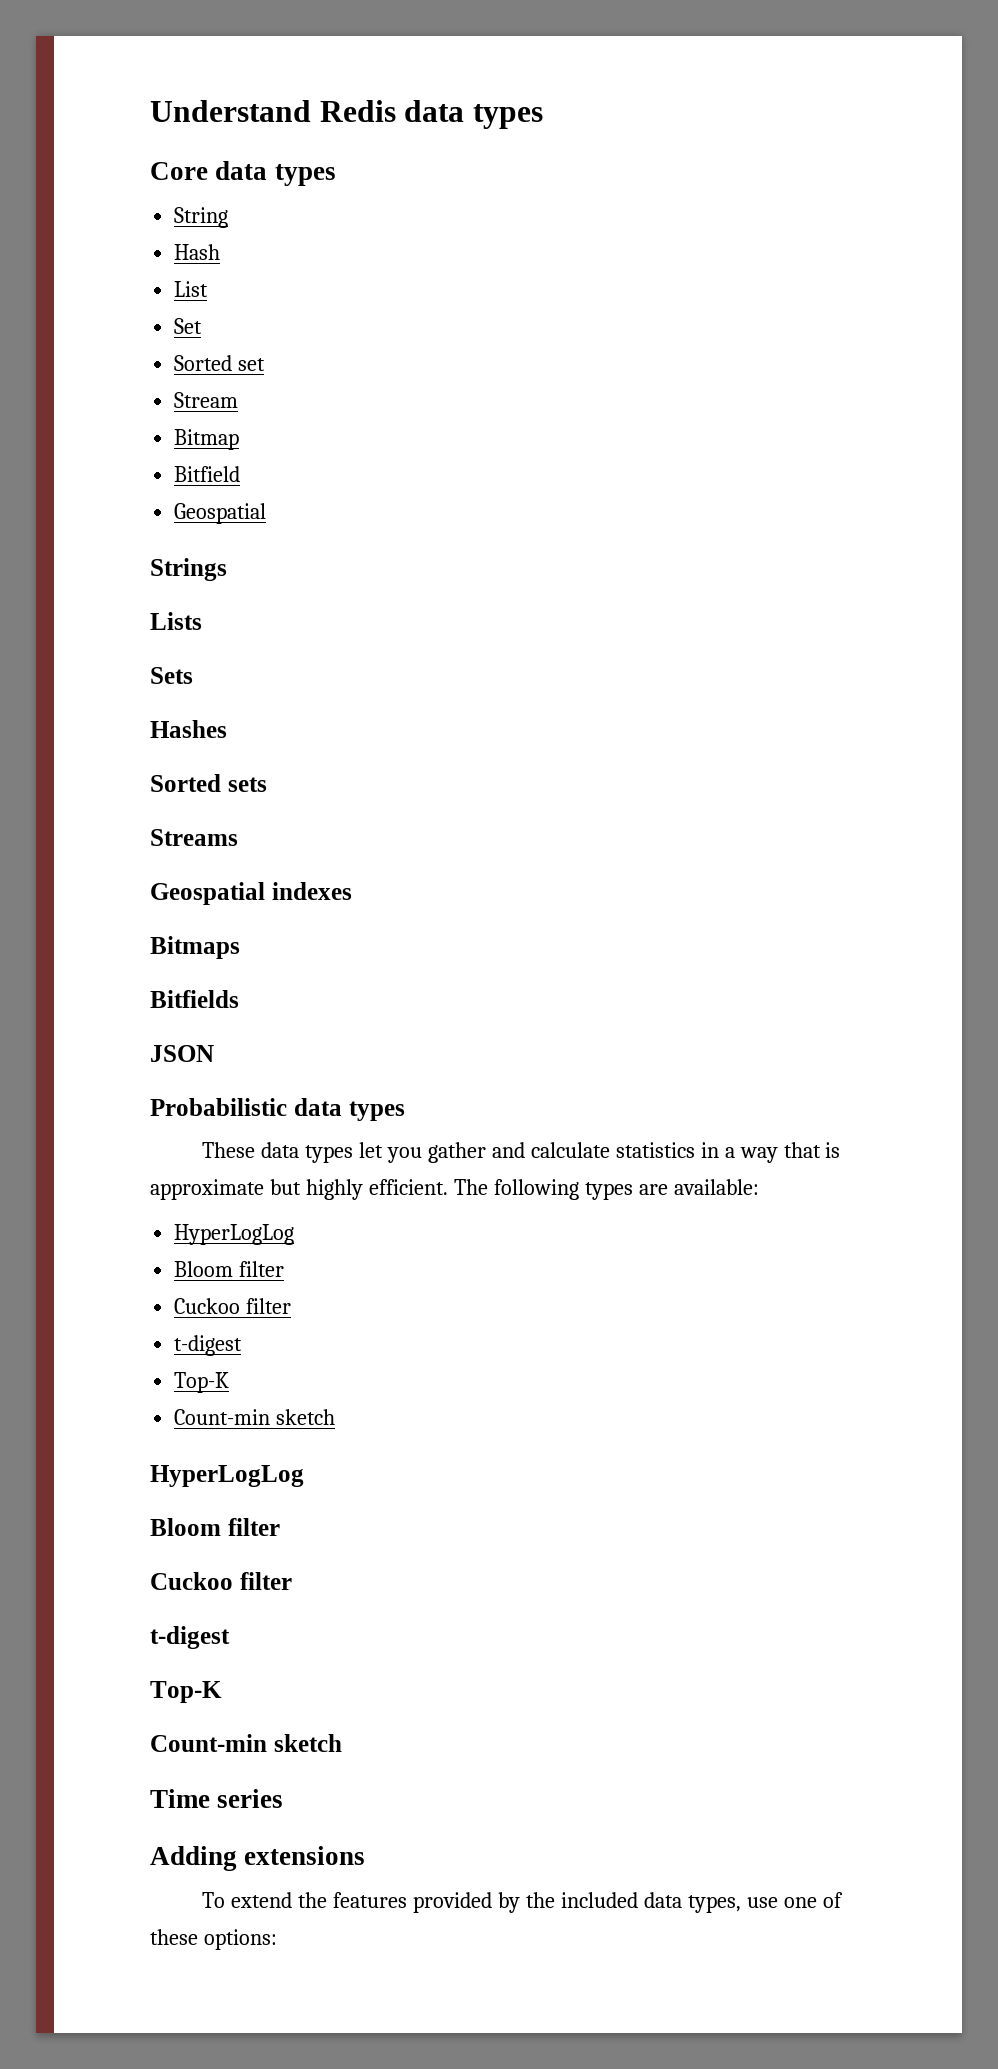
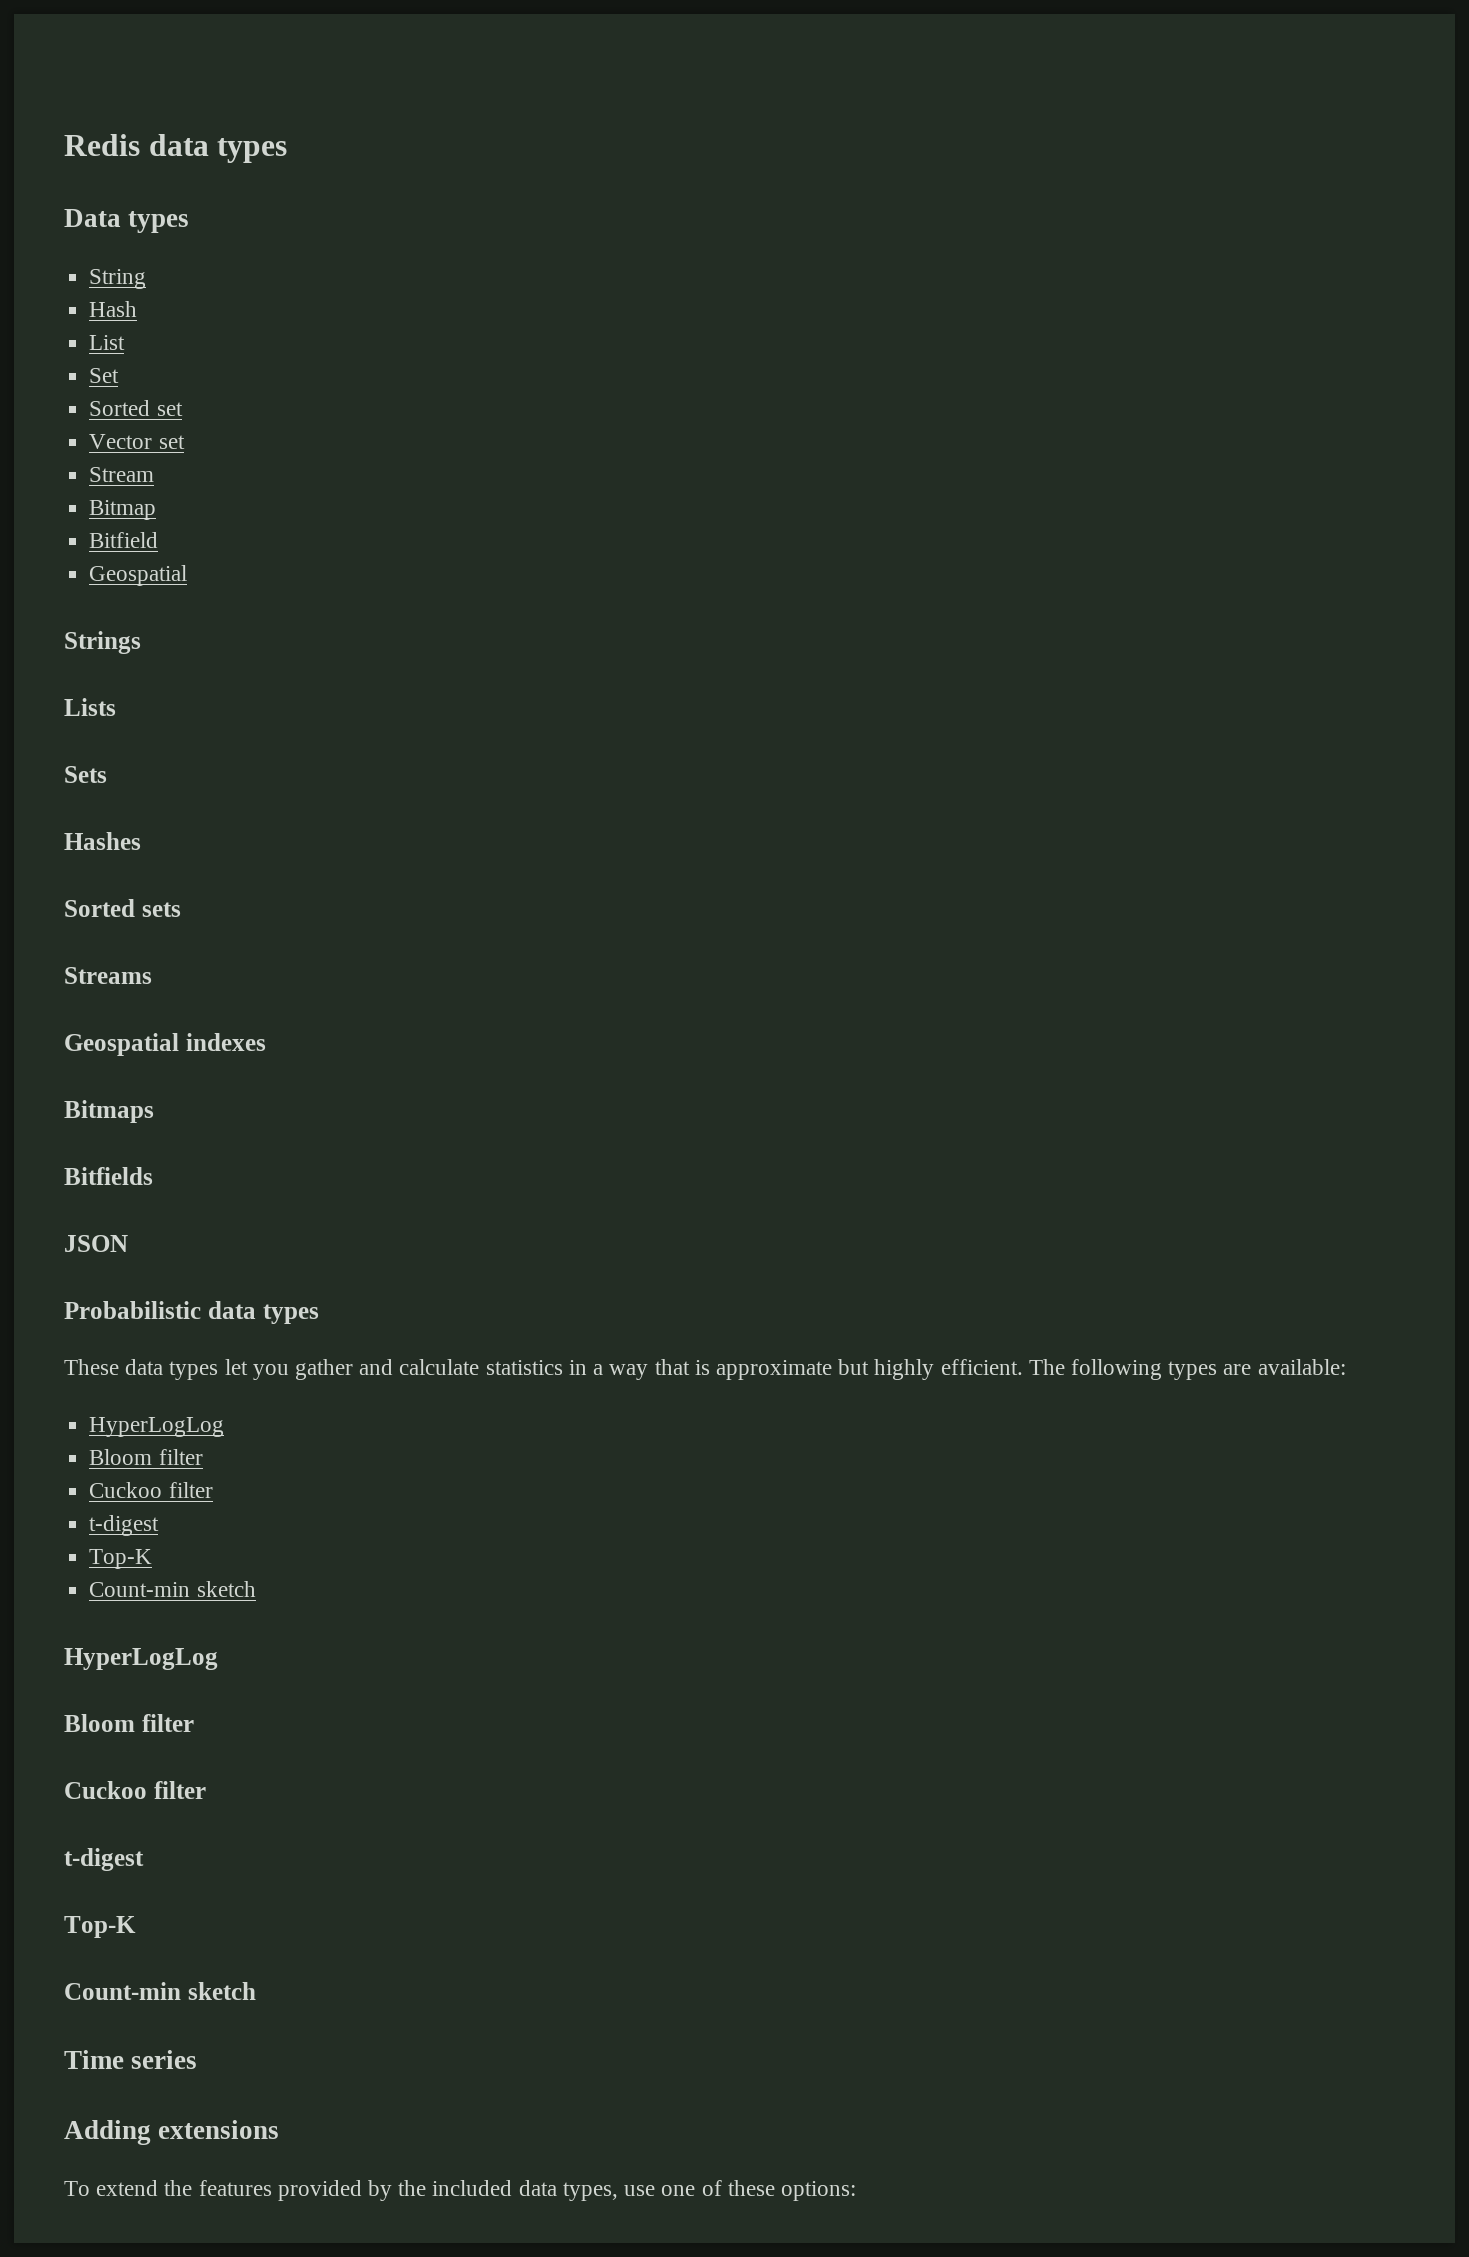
- Understand Redis data types
+ Redis data types
- Core data types
+ Data types
+ Vector set

